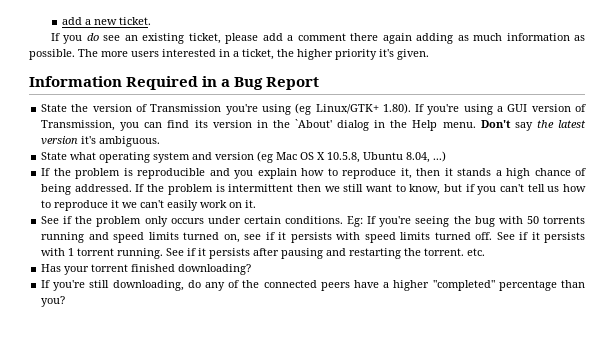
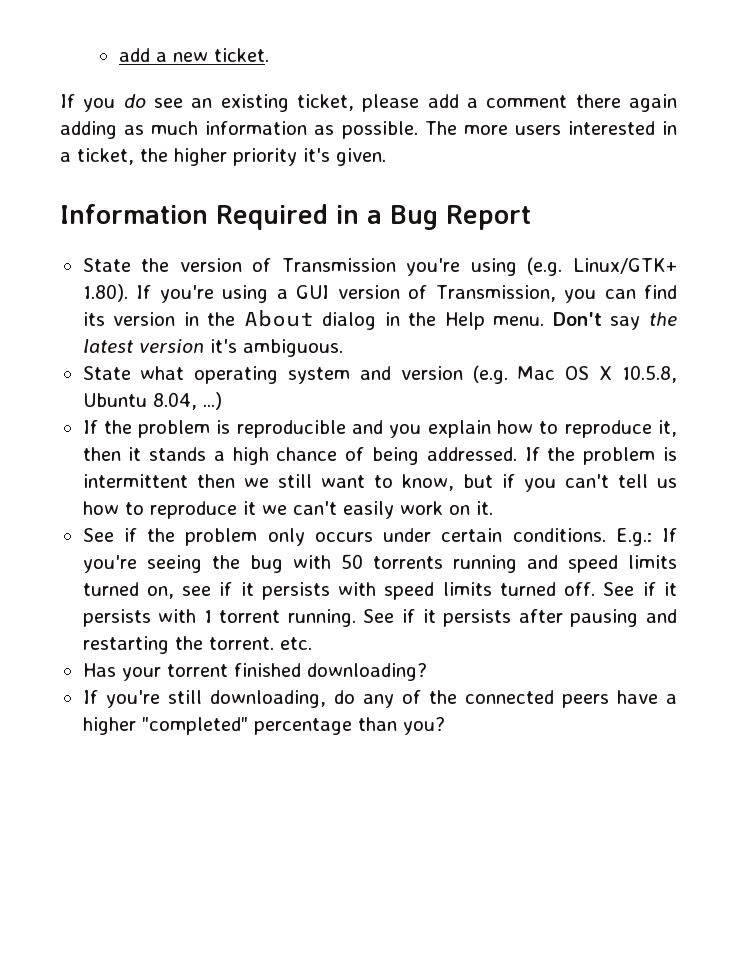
- State the version of Transmission you're using (eg Linux/GTK+ 1.80). If you're using a GUI version of Transmission, you can find its version in the `About' dialog in the Help menu.
+ State the version of Transmission you're using (e.g. Linux/GTK+ 1.80). If you're using a GUI version of Transmission, you can find its version in the About dialog in the Help menu.
- State what operating system and version (eg Mac OS X 10.5.8, Ubuntu 8.04, ...)
+ State what operating system and version (e.g. Mac OS X 10.5.8, Ubuntu 8.04, ...)
- Eg: If you're seeing the bug with 50 torrents running and speed limits turned on, see if it persists with speed limits turned off.
+ E.g.: If you're seeing the bug with 50 torrents running and speed limits turned on, see if it persists with speed limits turned off.

